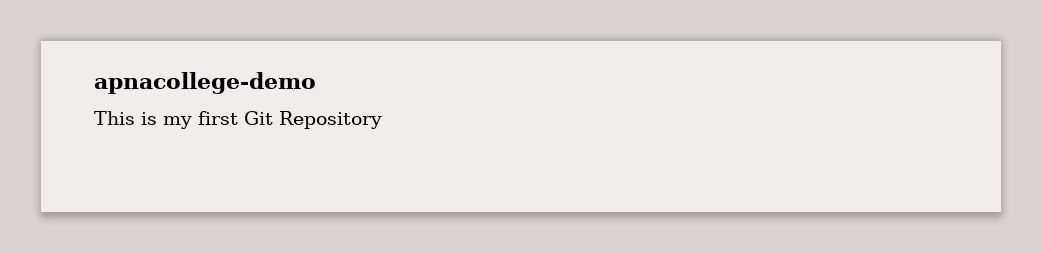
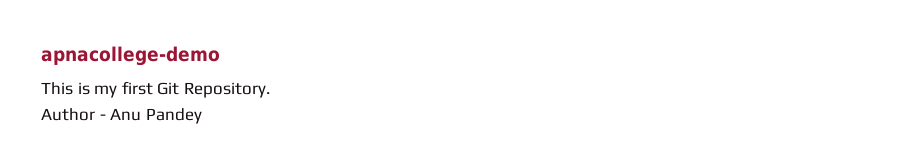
- This is my first Git Repository
+ This is my first Git Repository.
+ Author - Anu Pandey

